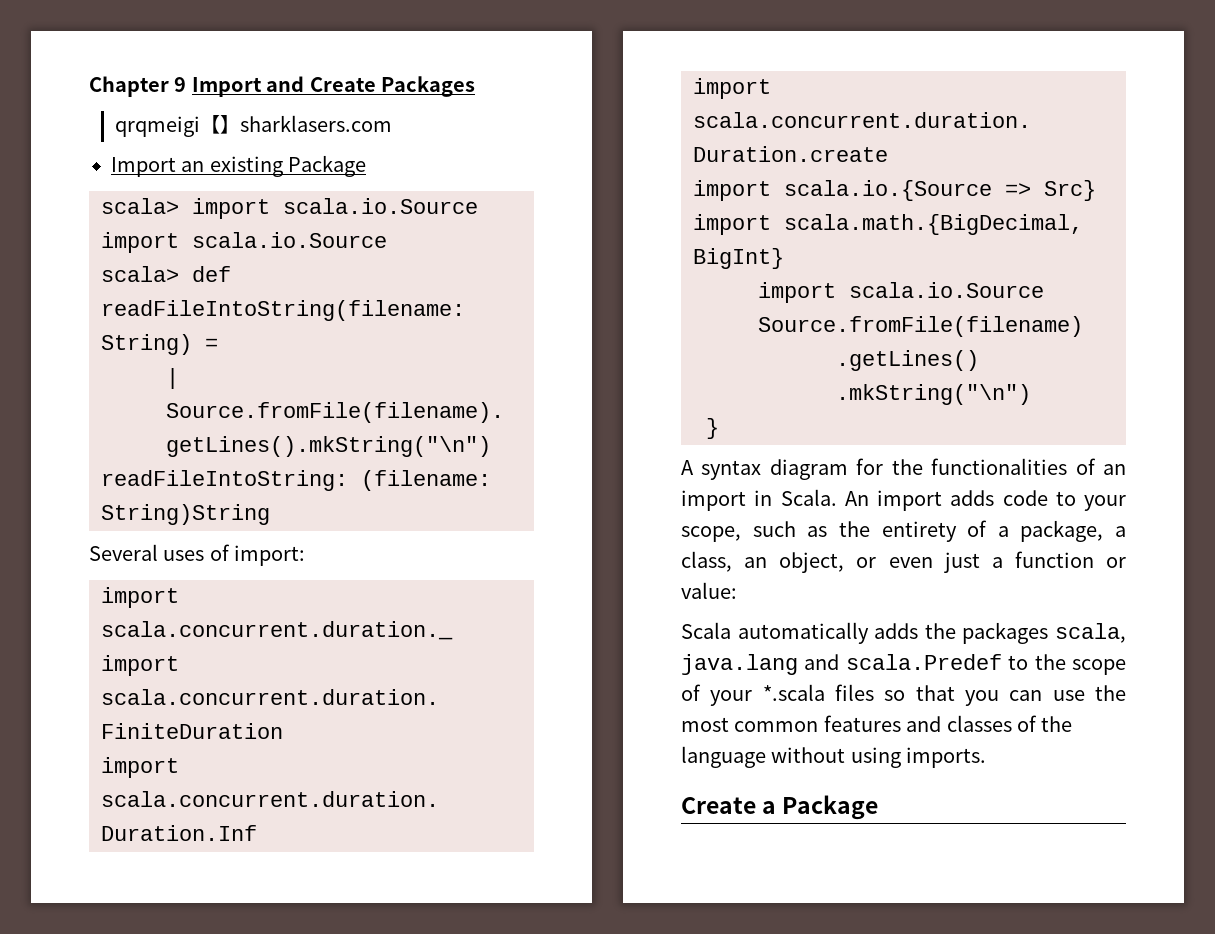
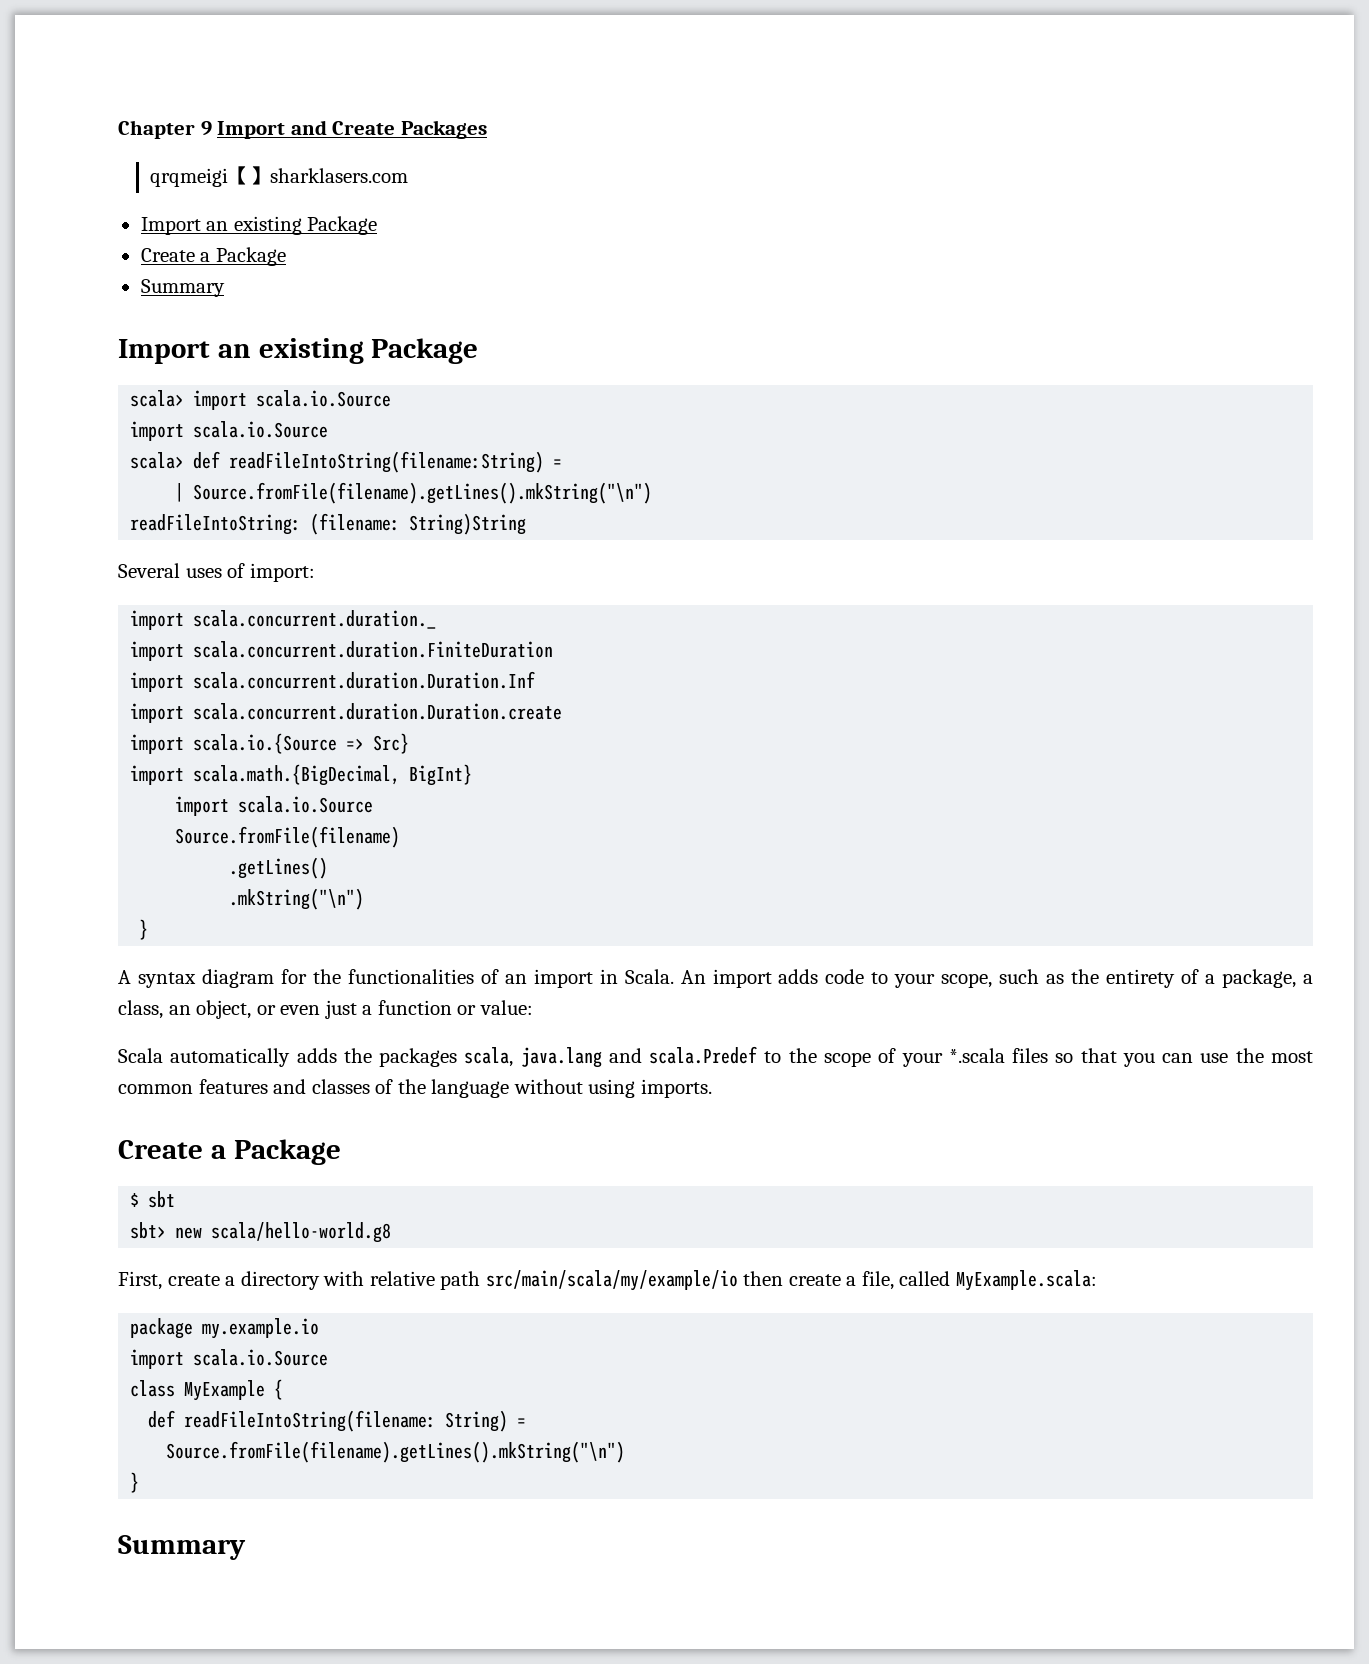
  qrqmeigi【】sharklasers.com
+ Import an existing Package
+ Create a Package
+ Summary
+ $ sbt
+ sbt> new scala/hello-world.g8
+ First, create a directory with relative path src/main/scala/my/example/io then create a file, called MyExample.scala:
+ package my.example.io
+ import scala.io.Source
+ class MyExample {
+ def readFileIntoString(filename: String) =
+ Source.fromFile(filename).getLines().mkString("\n")
+ }
+ Summary

